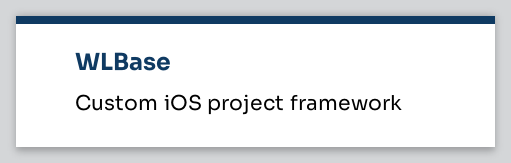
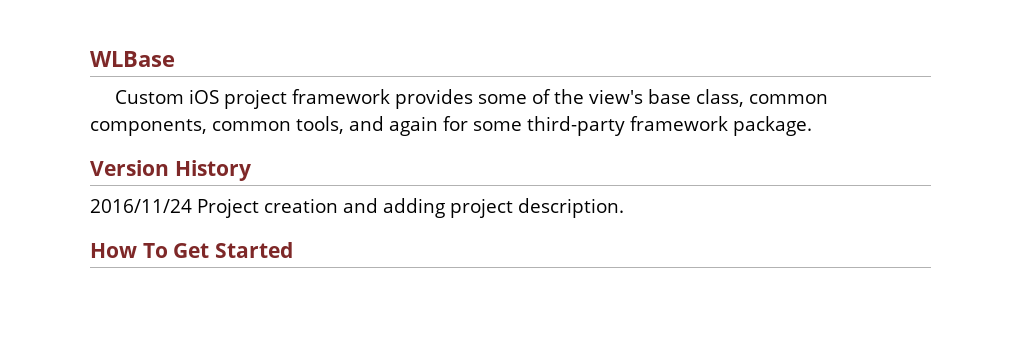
- Custom iOS project framework
+ Custom iOS project framework provides some of the view's base class, common components, common tools, and again for some third-party framework package.
+ Version History
+ 2016/11/24 Project creation and adding project description.
+ How To Get Started

